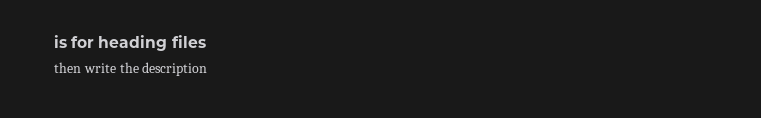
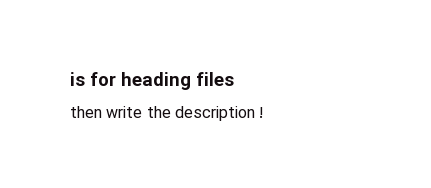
- then write the description
+ then write the description !

